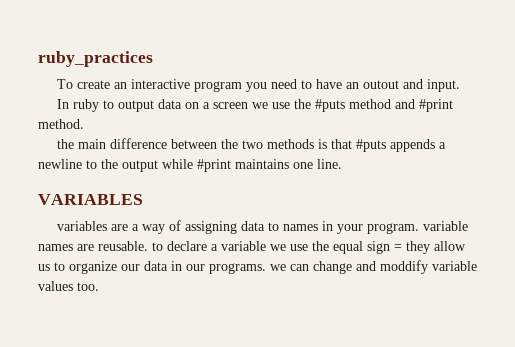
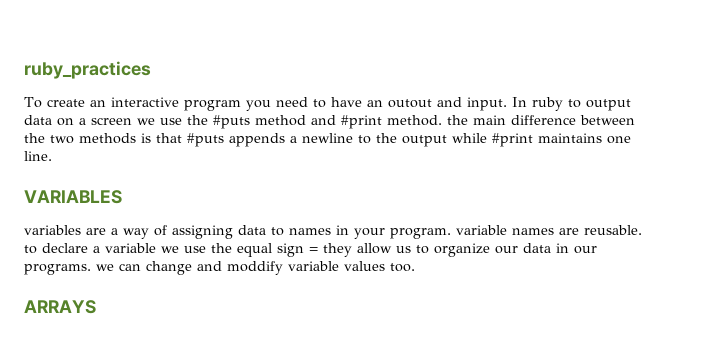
- To create an interactive program you need to have an outout and input.
- In ruby to output data on a screen we use the #puts method and #print method.
- the main difference between the two methods is that #puts appends a newline to the output while #print maintains one line.
+ To create an interactive program you need to have an outout and input. In ruby to output data on a screen we use the #puts method and #print method. the main difference between the two methods is that #puts appends a newline to the output while #print maintains one line.
+ ARRAYS

